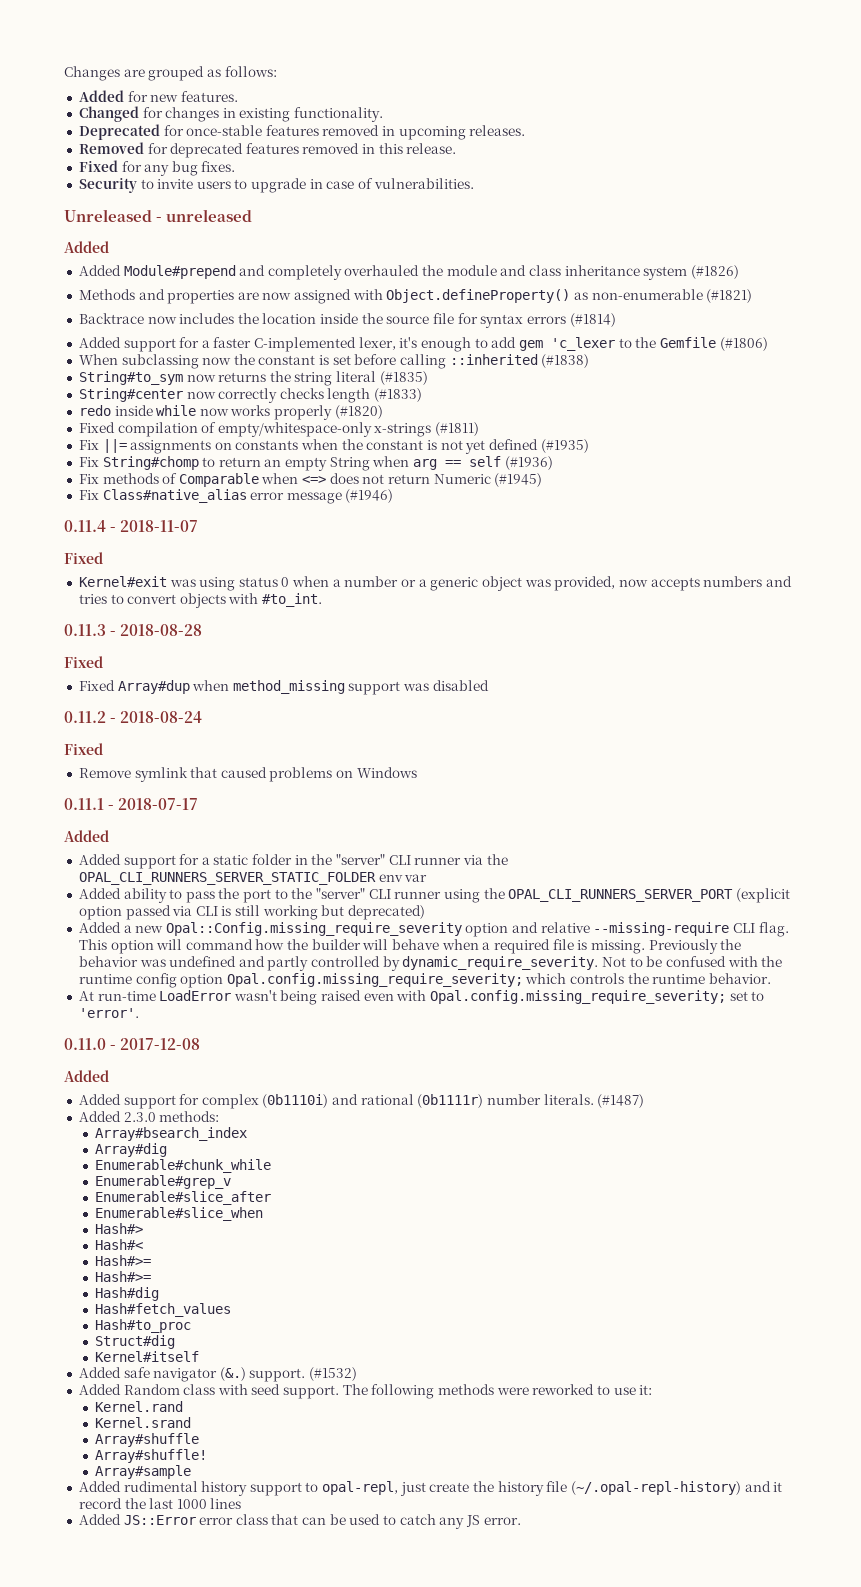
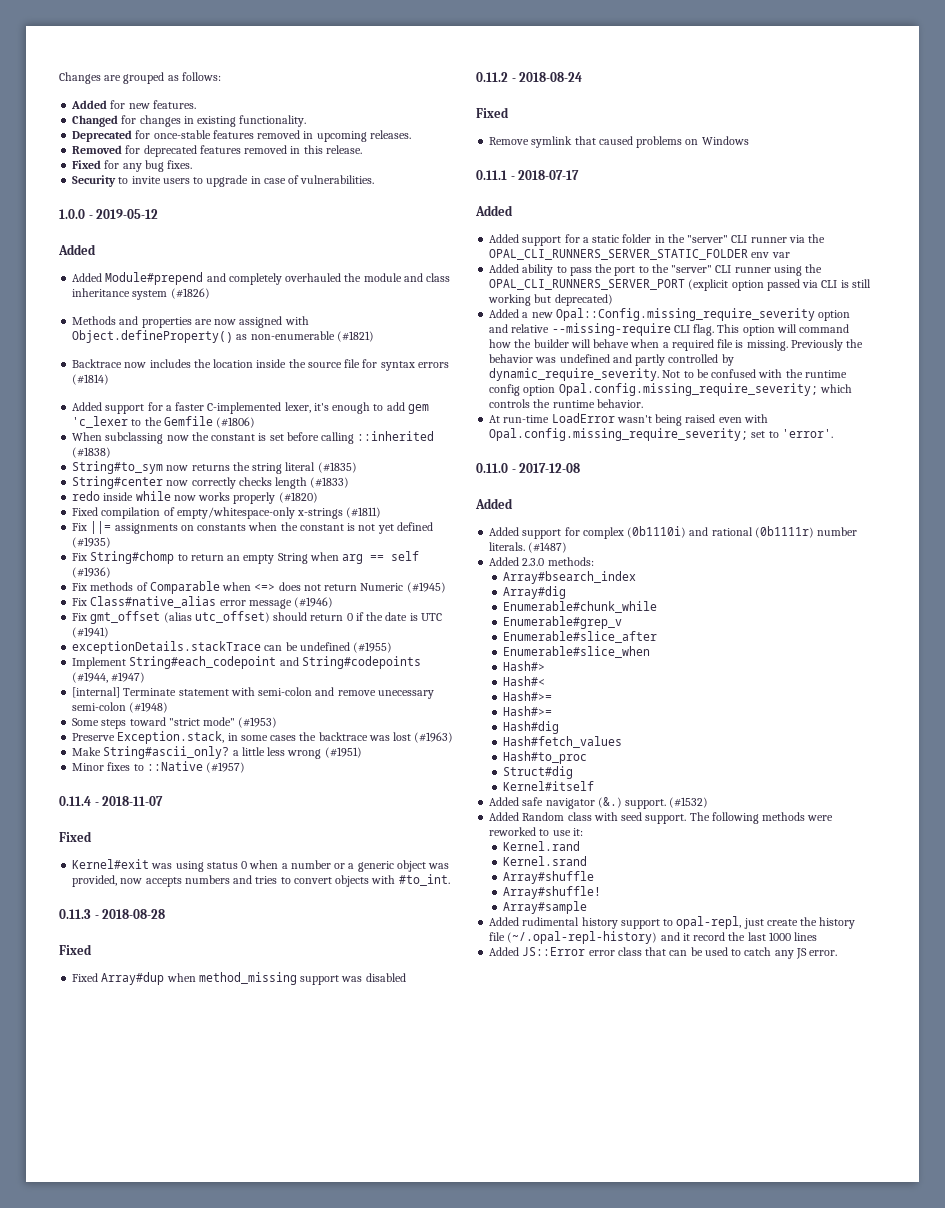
- Unreleased - unreleased
+ 1.0.0 - 2019-05-12
+ Fix gmt_offset (alias utc_offset) should return 0 if the date is UTC (#1941)
+ exceptionDetails.stackTrace can be undefined (#1955)
+ Implement String#each_codepoint and String#codepoints (#1944, #1947)
+ [internal] Terminate statement with semi-colon and remove unecessary semi-colon (#1948)
+ Some steps toward "strict mode" (#1953)
+ Preserve Exception.stack, in some cases the backtrace was lost (#1963)
+ Make String#ascii_only? a little less wrong (#1951)
+ Minor fixes to ::Native (#1957)

